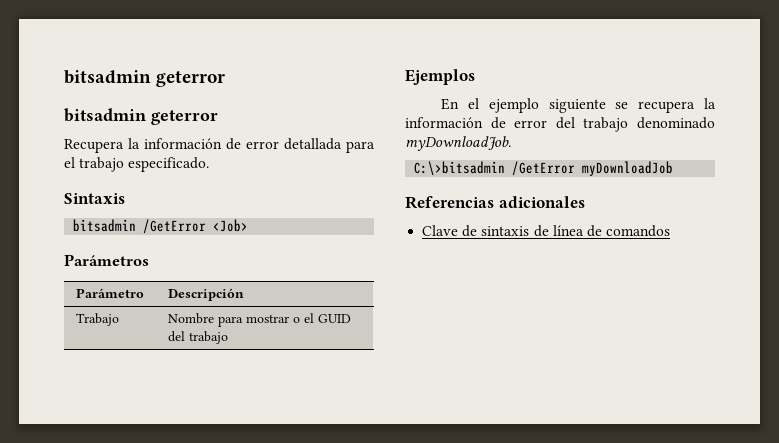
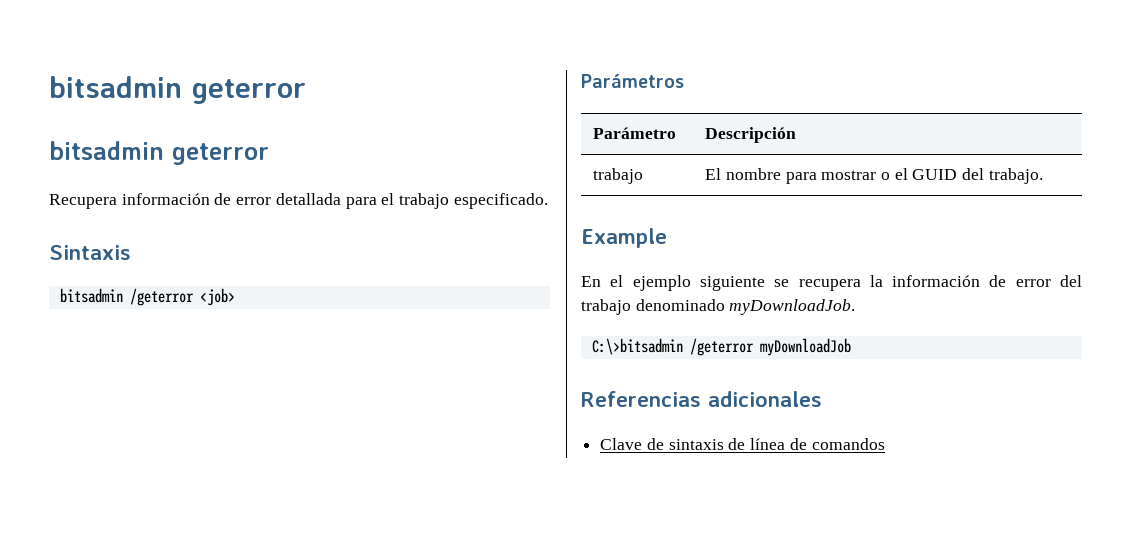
- Recupera la información de error detallada para el trabajo especificado.
+ Recupera información de error detallada para el trabajo especificado.
- bitsadmin /GetError <Job>
+ bitsadmin /geterror <job>
- Trabajo | Nombre para mostrar o el GUID del trabajo
- Ejemplos
+ trabajo | El nombre para mostrar o el GUID del trabajo.
+ Example
- C:\>bitsadmin /GetError myDownloadJob
+ C:\>bitsadmin /geterror myDownloadJob

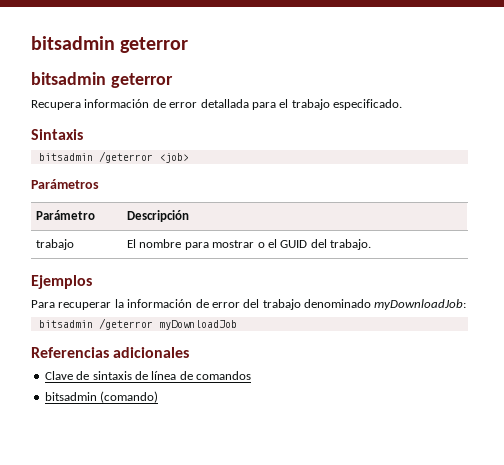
- Example
- En el ejemplo siguiente se recupera la información de error del trabajo denominado myDownloadJob.
- C:\>bitsadmin /geterror myDownloadJob
+ Ejemplos
+ Para recuperar la información de error del trabajo denominado myDownloadJob:
+ bitsadmin /geterror myDownloadJob
+ bitsadmin (comando)

